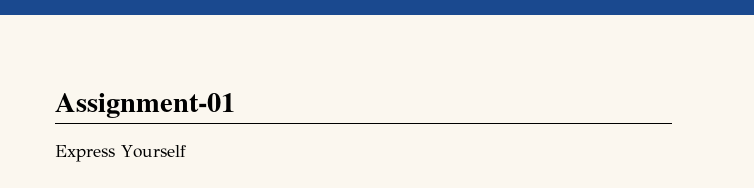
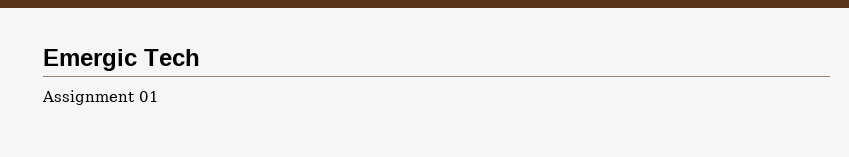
- Assignment-01
- Express Yourself
+ Emergic Tech
+ Assignment 01

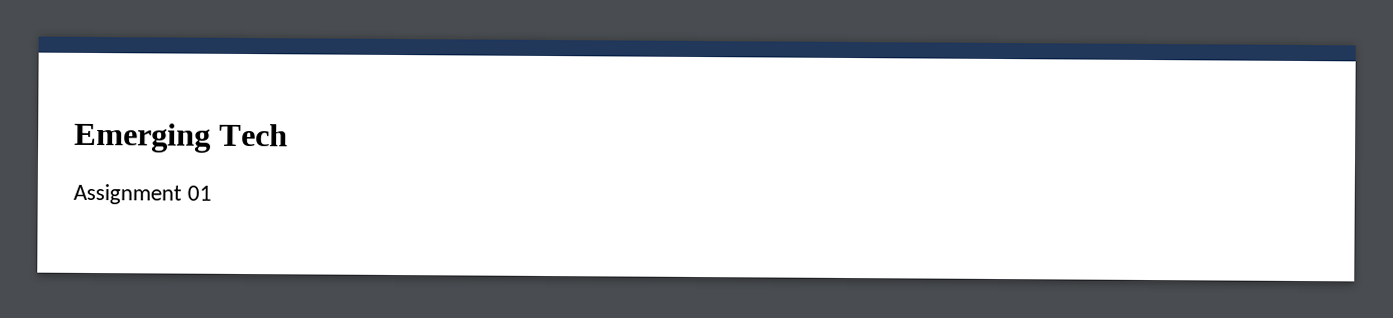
- Emergic Tech
+ Emerging Tech

